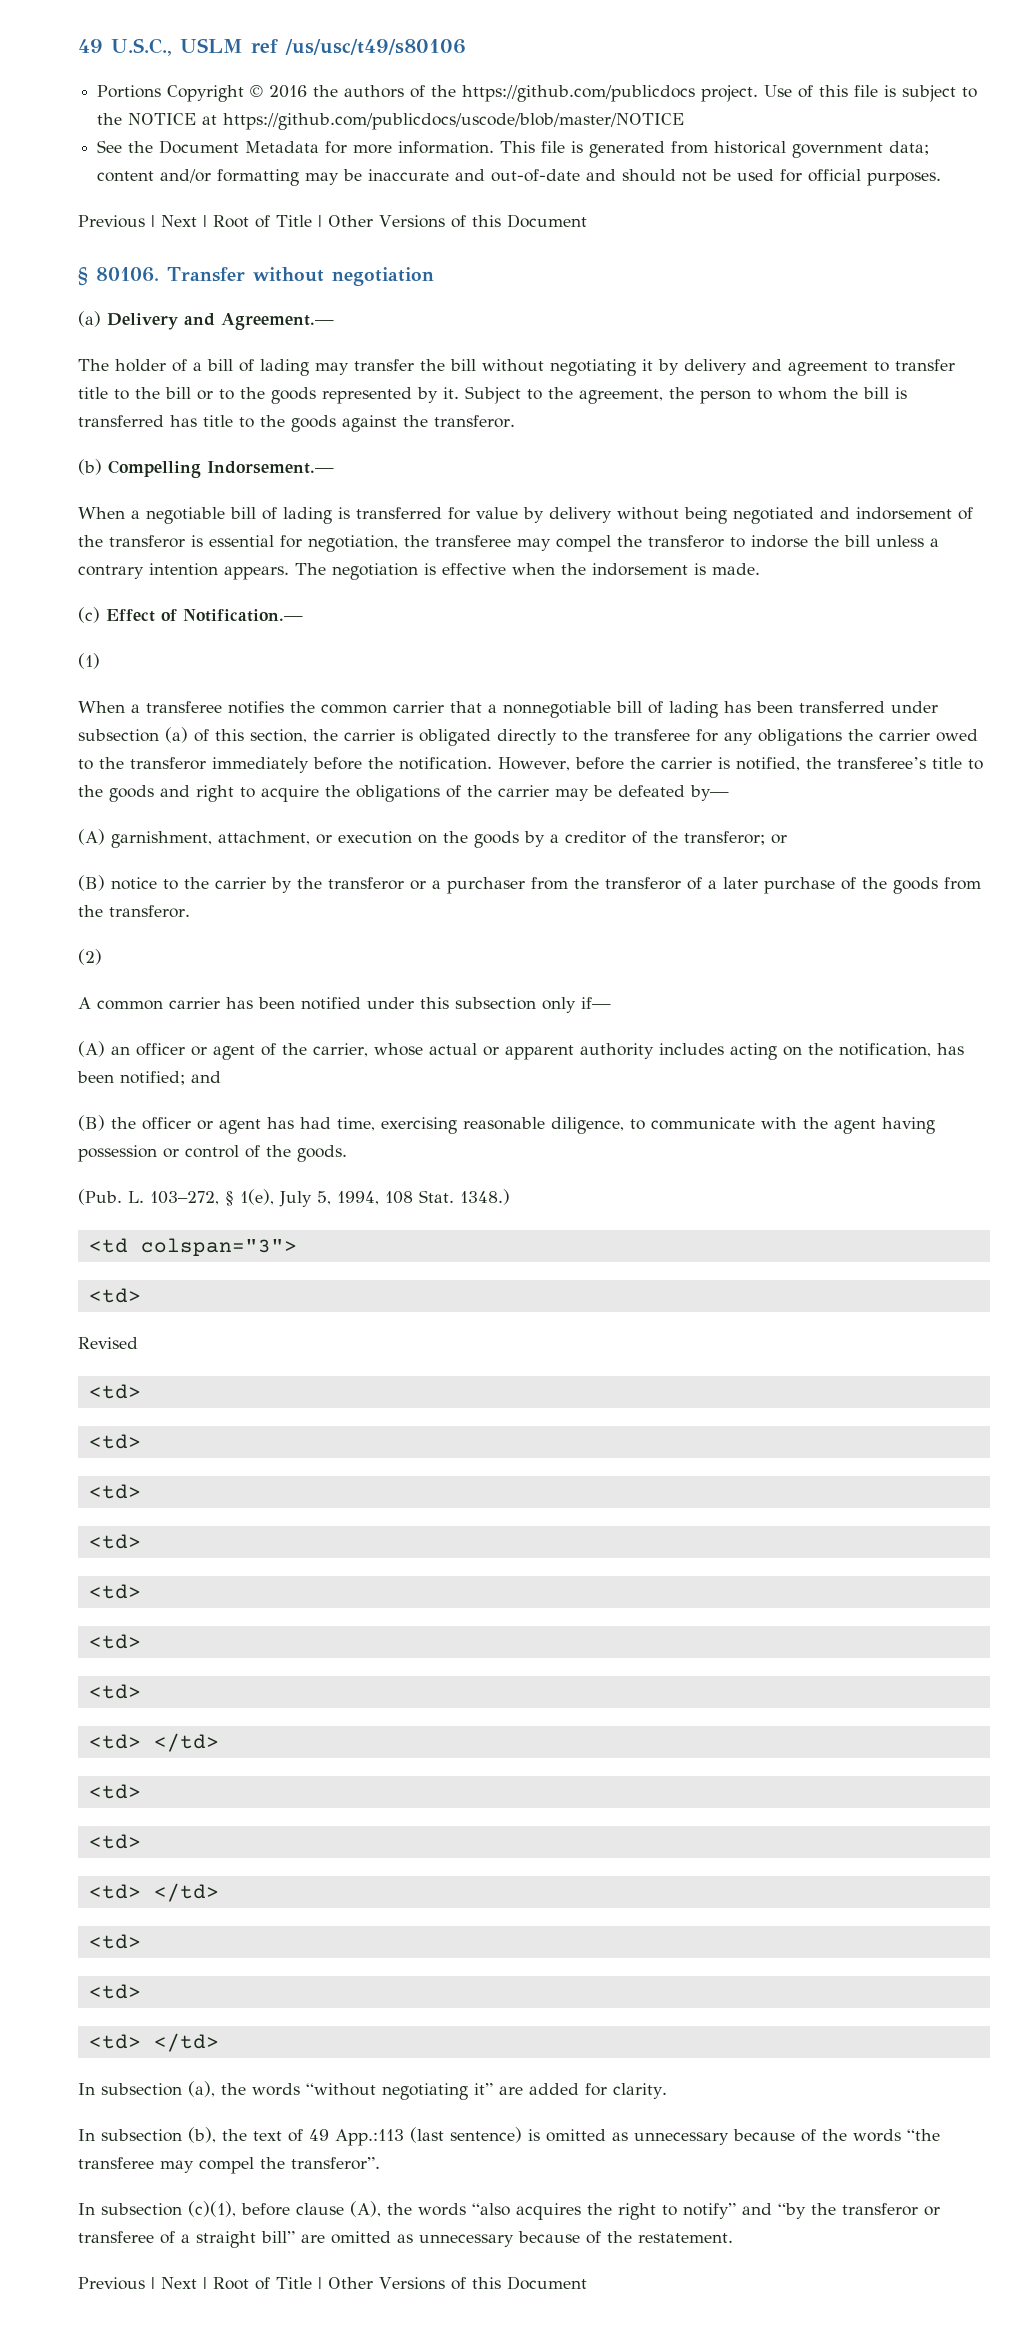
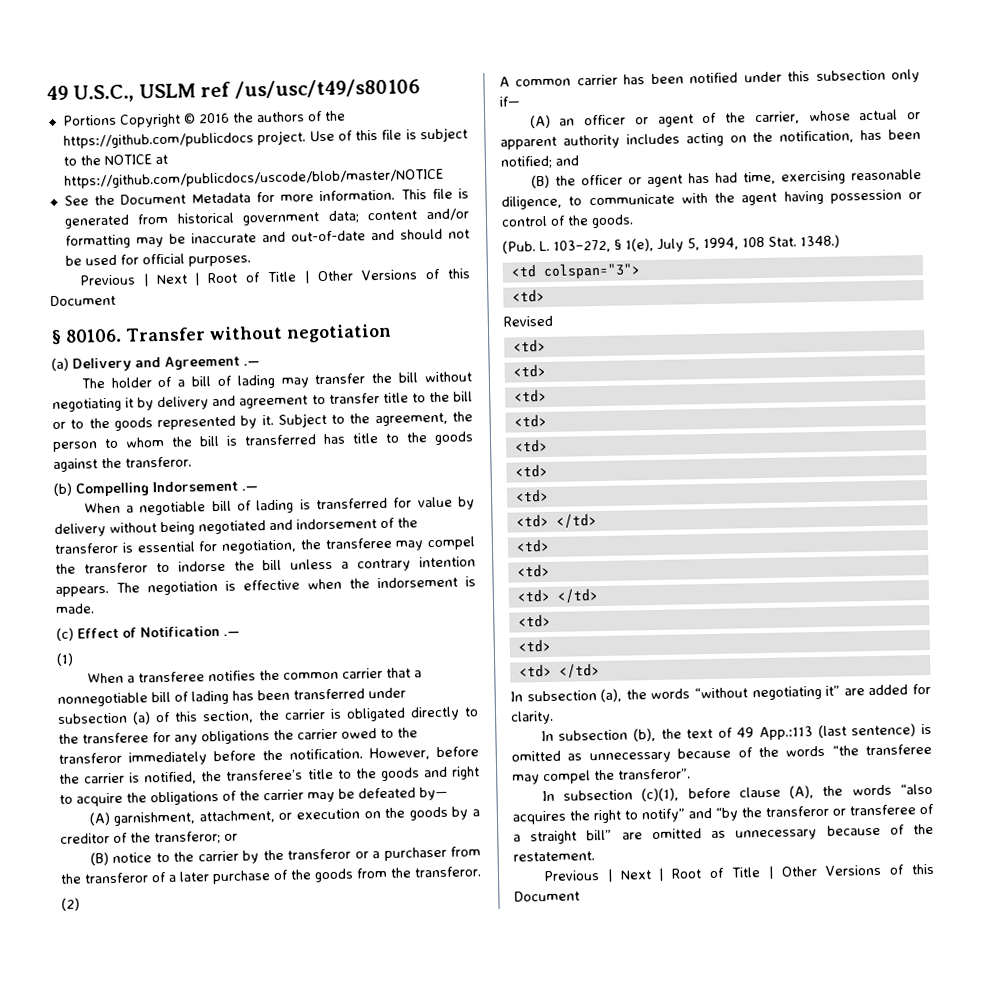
- (a) Delivery and Agreement.—
+ (a) Delivery and Agreement .—
- (b) Compelling Indorsement.—
+ (b) Compelling Indorsement .—
- (c) Effect of Notification.—
+ (c) Effect of Notification .—

